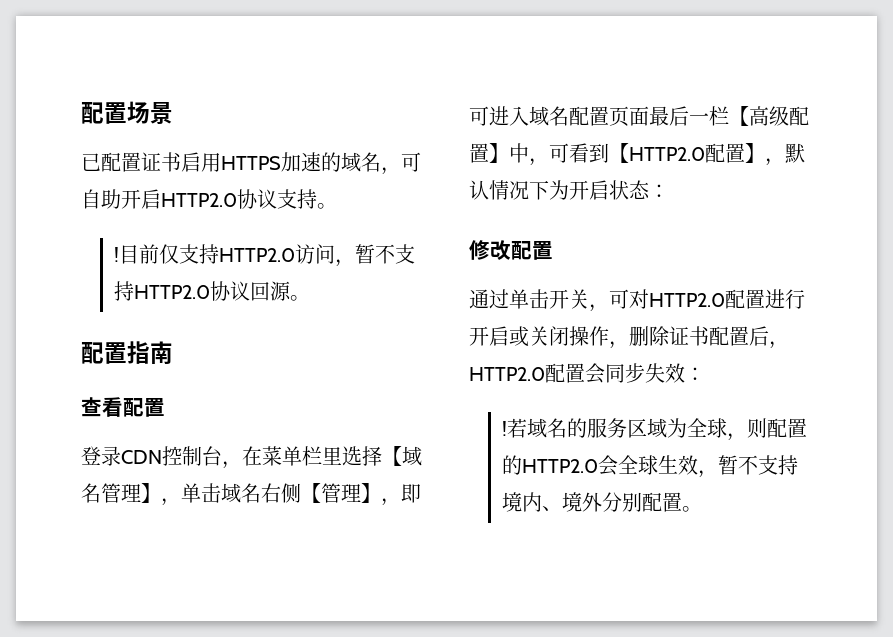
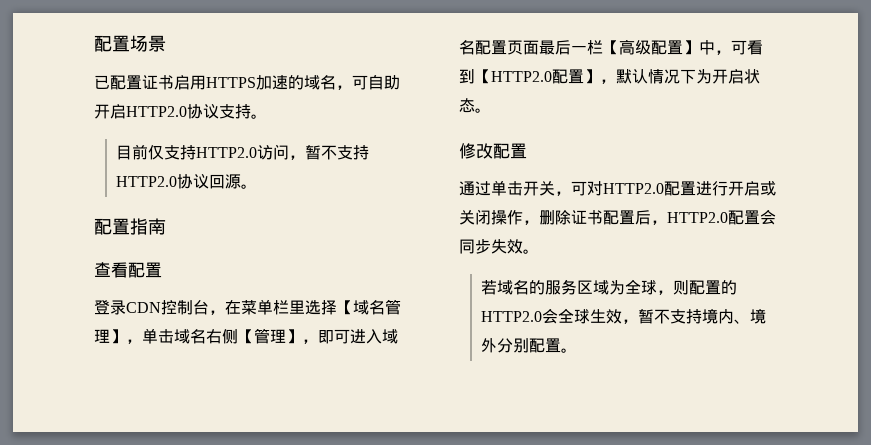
  已配置证书启用HTTPS加速的域名，可自助开启HTTP2.0协议支持。
- !目前仅支持HTTP2.0访问，暂不支持HTTP2.0协议回源。
+ 目前仅支持HTTP2.0访问，暂不支持HTTP2.0协议回源。
- 登录CDN控制台，在菜单栏里选择【域名管理】，单击域名右侧【管理】，即可进入域名配置页面最后一栏【高级配置】中，可看到【HTTP2.0配置】，默认情况下为开启状态：
+ 登录CDN控制台，在菜单栏里选择【域名管理】，单击域名右侧【管理】，即可进入域名配置页面最后一栏【高级配置】中，可看到【HTTP2.0配置】，默认情况下为开启状态。
- 通过单击开关，可对HTTP2.0配置进行开启或关闭操作，删除证书配置后，HTTP2.0配置会同步失效：
- !若域名的服务区域为全球，则配置的HTTP2.0会全球生效，暂不支持境内、境外分别配置。
+ 通过单击开关，可对HTTP2.0配置进行开启或关闭操作，删除证书配置后，HTTP2.0配置会同步失效。
+ 若域名的服务区域为全球，则配置的HTTP2.0会全球生效，暂不支持境内、境外分别配置。

